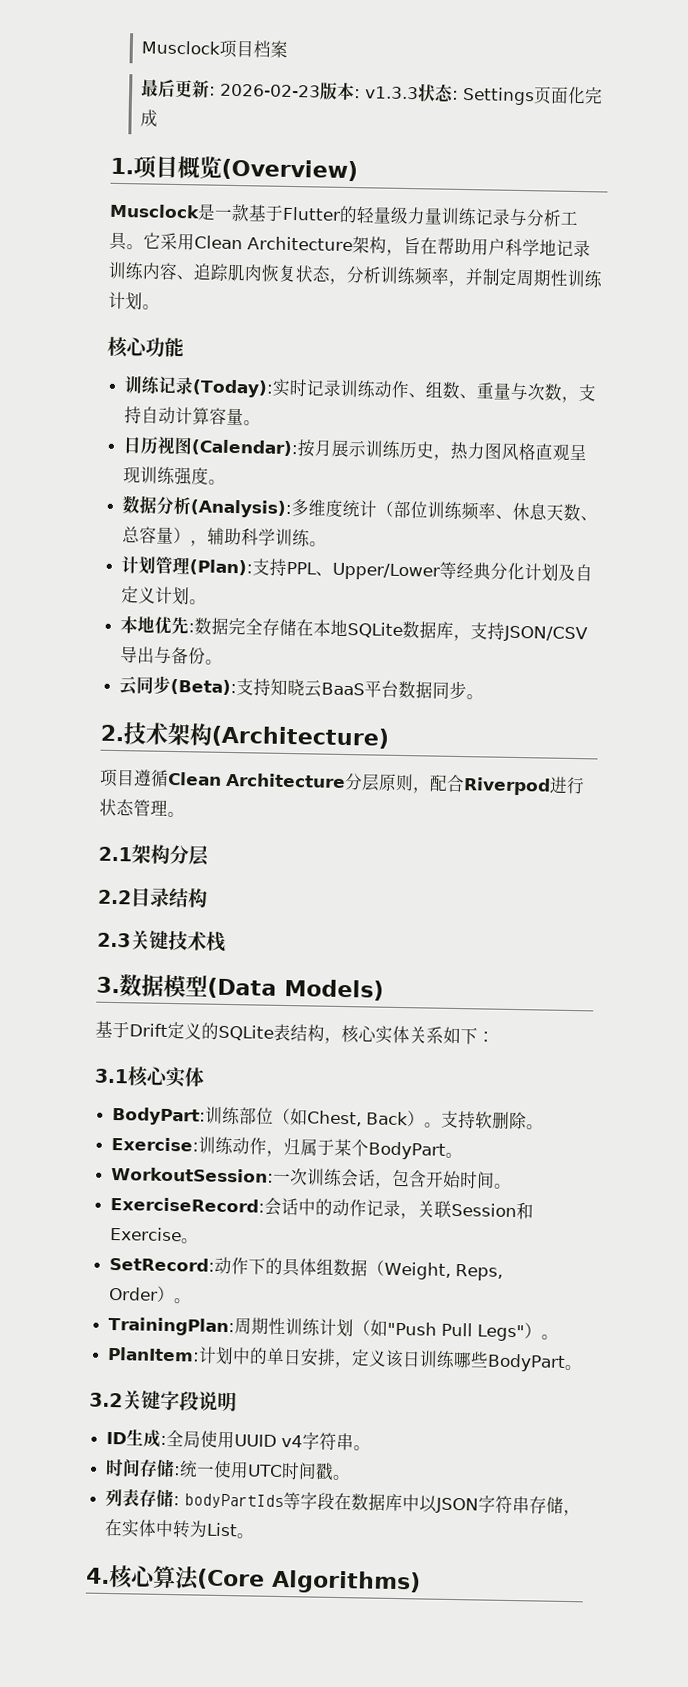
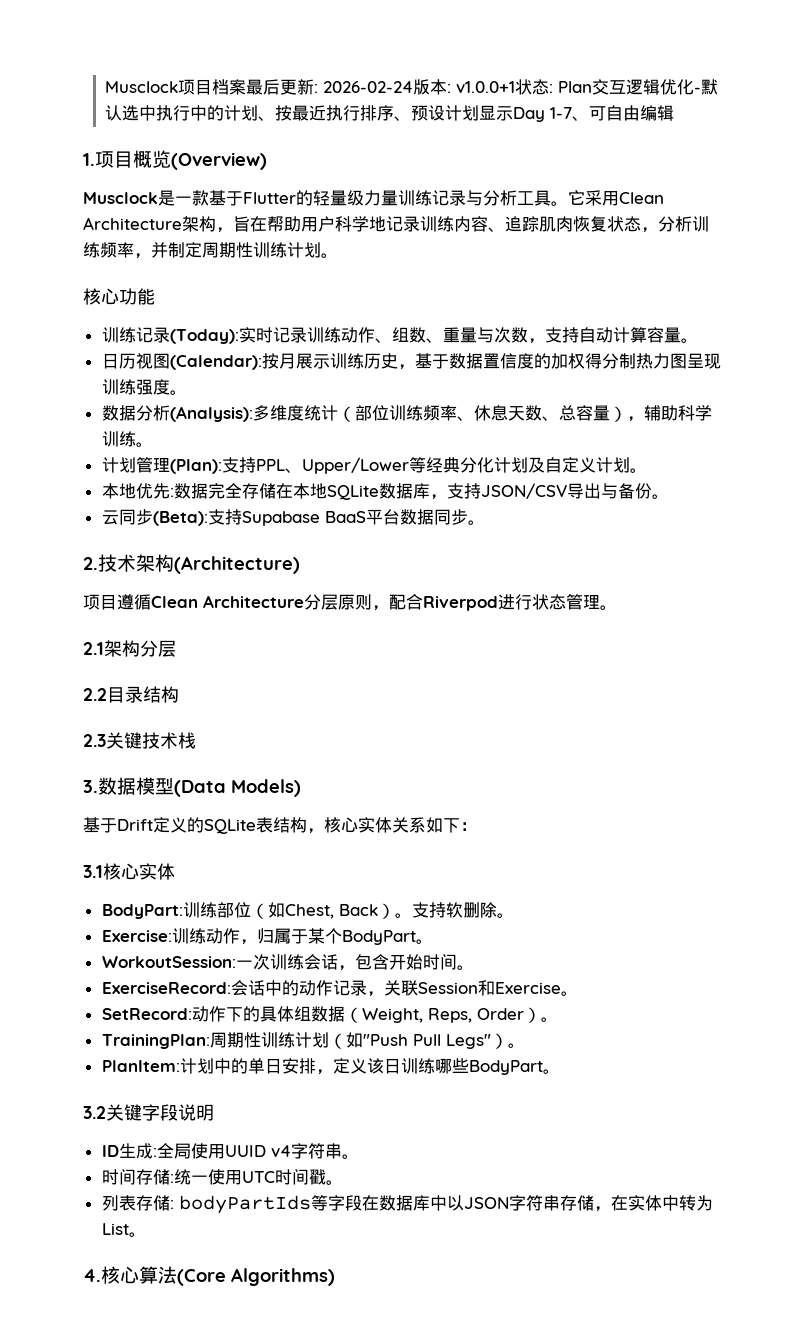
- Musclock项目档案
- 最后更新: 2026-02-23版本: v1.3.3状态: Settings页面化完成
+ Musclock项目档案最后更新: 2026-02-24版本: v1.0.0+1状态: Plan交互逻辑优化-默认选中执行中的计划、按最近执行排序、预设计划显示Day 1-7、可自由编辑
- 日历视图(Calendar):按月展示训练历史，热力图风格直观呈现训练强度。
+ 日历视图(Calendar):按月展示训练历史，基于数据置信度的加权得分制热力图呈现训练强度。
- 云同步(Beta):支持知晓云BaaS平台数据同步。
+ 云同步(Beta):支持Supabase BaaS平台数据同步。

